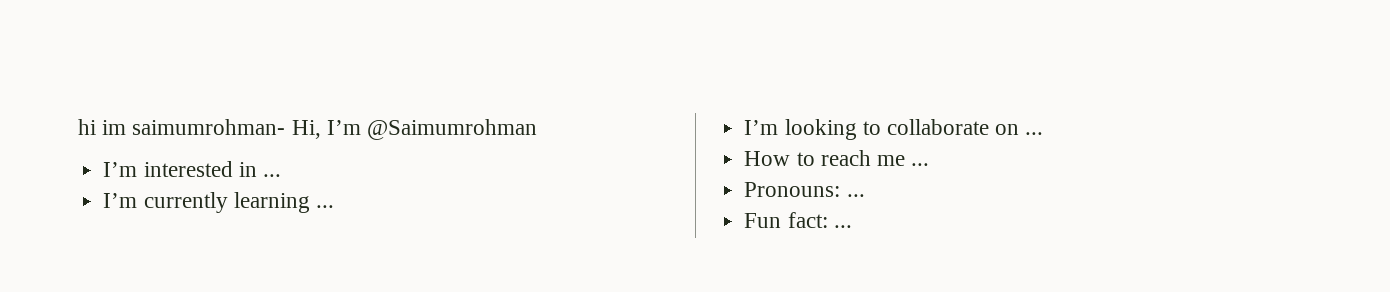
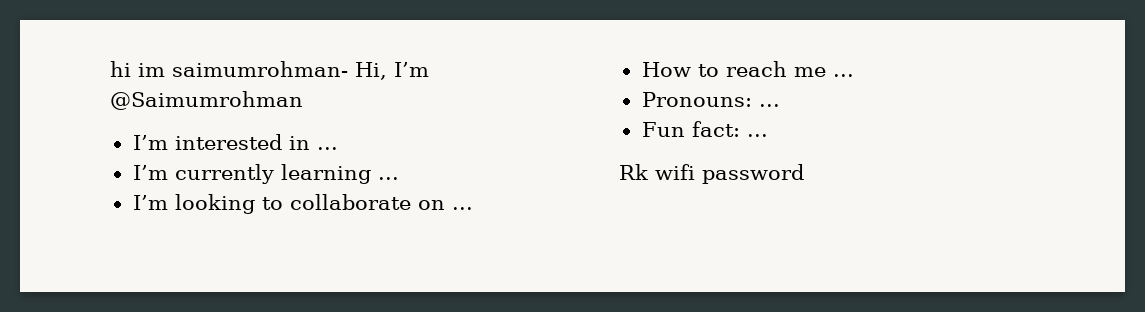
+ Rk wifi password

